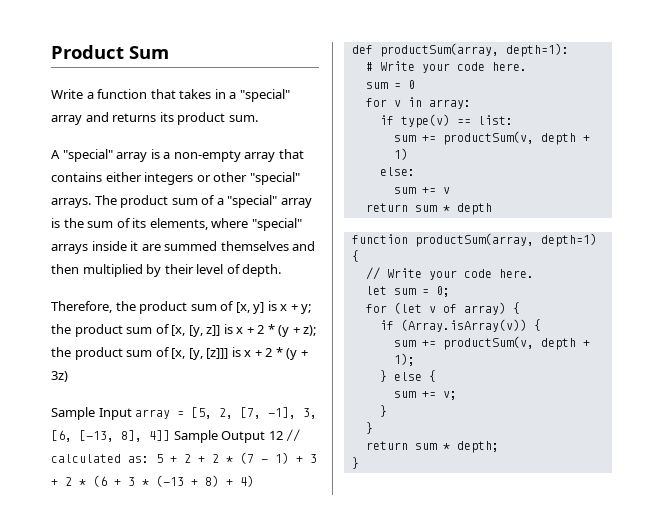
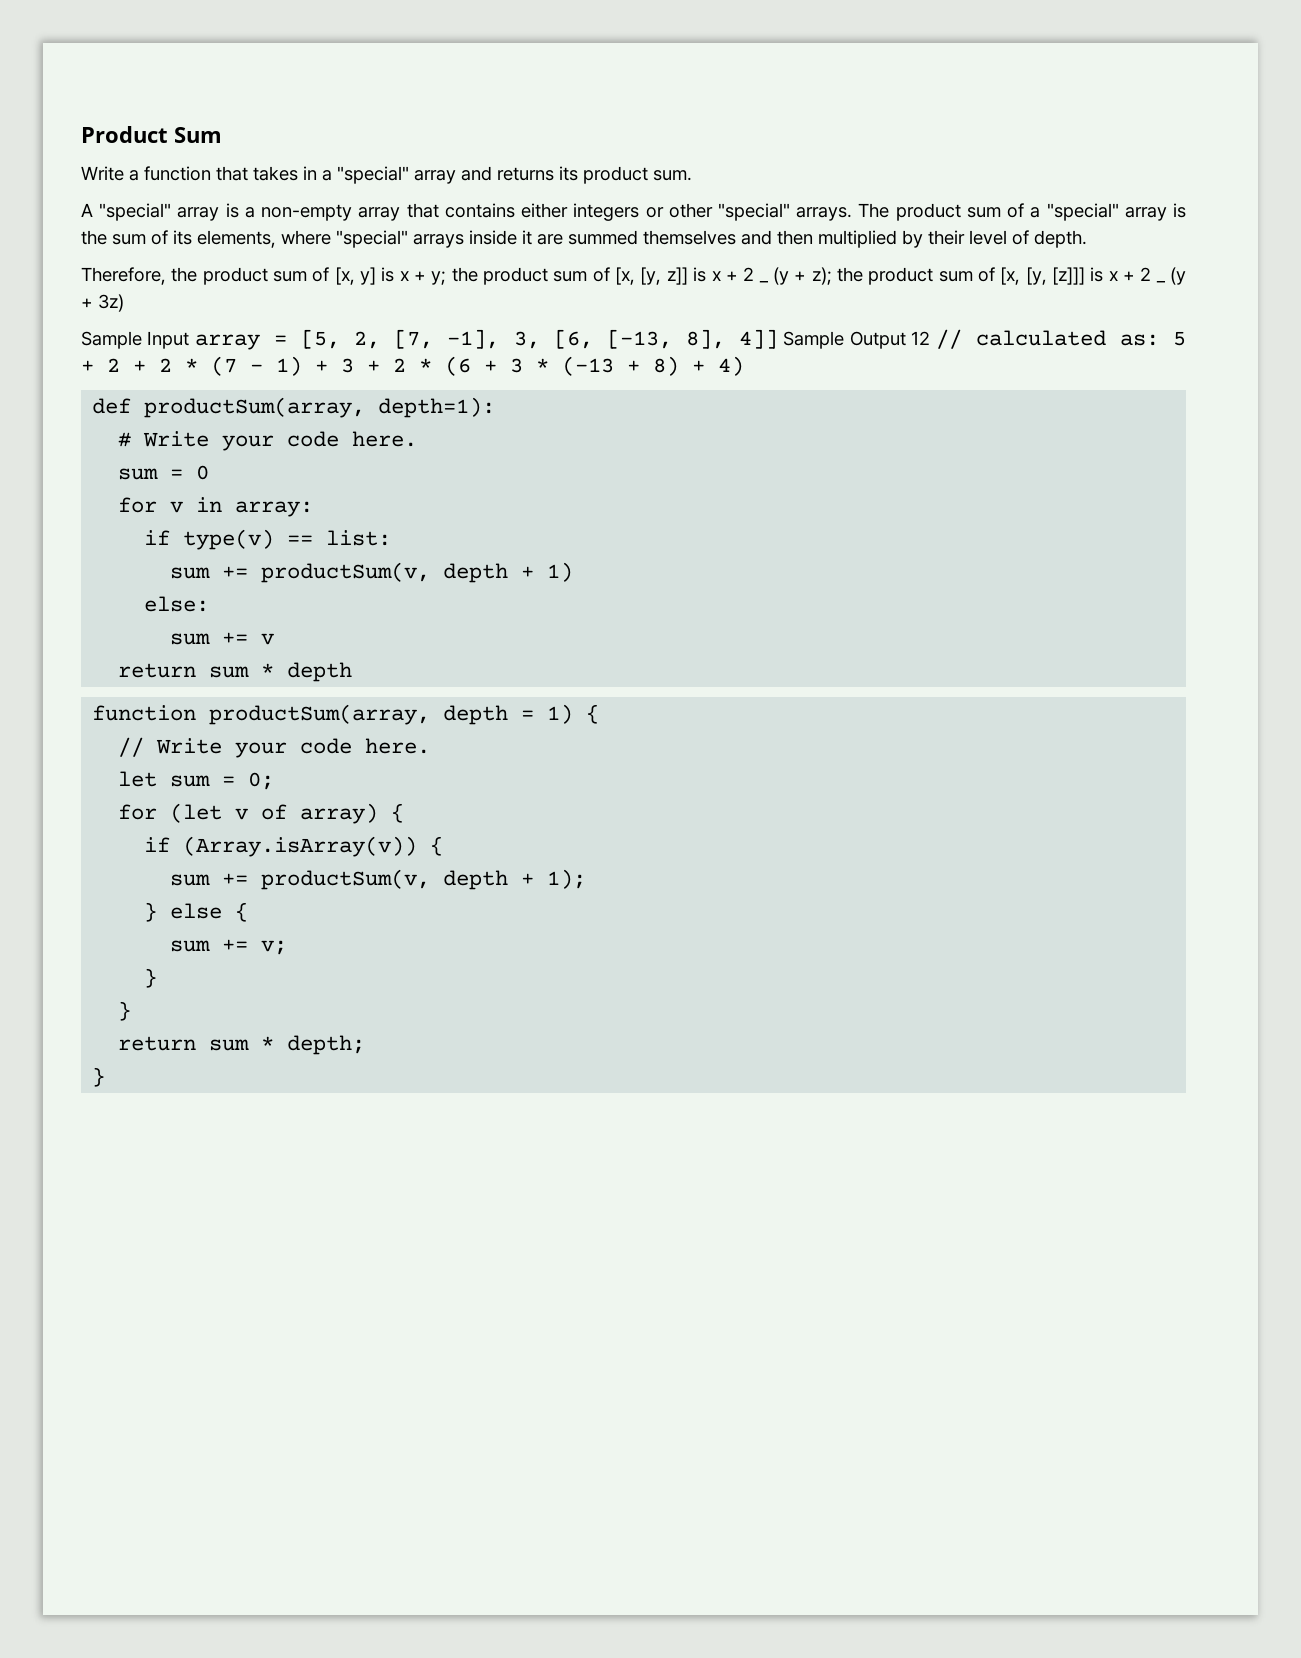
- Therefore, the product sum of [x, y] is x + y; the product sum of [x, [y, z]] is x + 2 * (y + z); the product sum of [x, [y, [z]]] is x + 2 * (y + 3z)
+ Therefore, the product sum of [x, y] is x + y; the product sum of [x, [y, z]] is x + 2 _ (y + z); the product sum of [x, [y, [z]]] is x + 2 _ (y + 3z)
- function productSum(array, depth=1) {
+ function productSum(array, depth = 1) {

